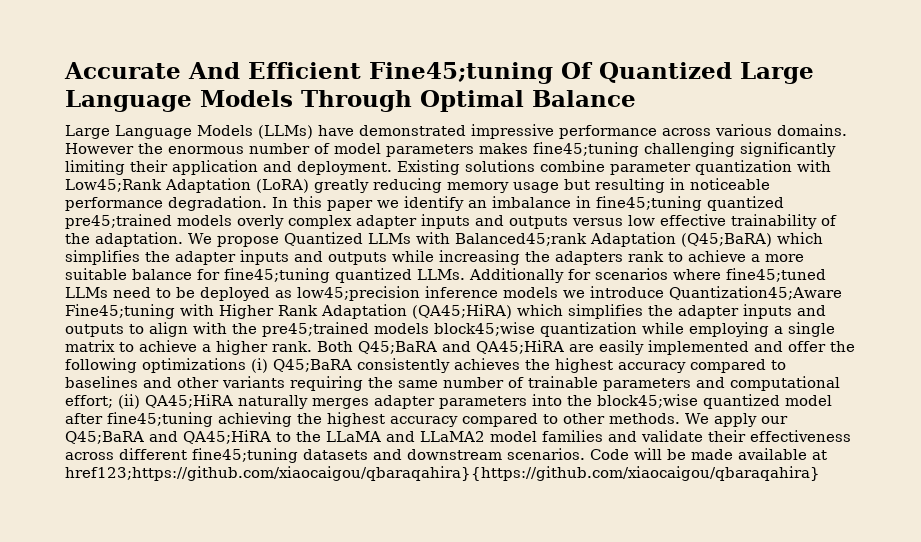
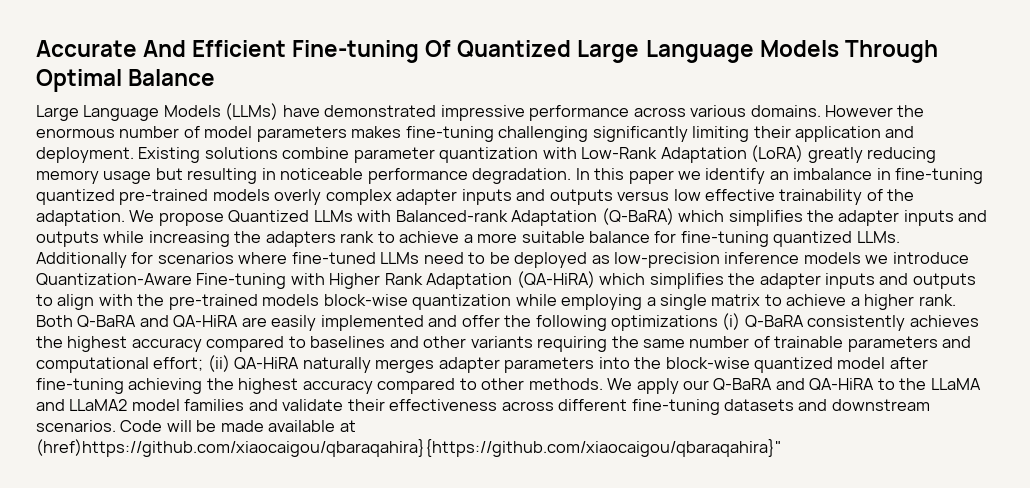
- Accurate And Efficient Fine45;tuning Of Quantized Large Language Models Through Optimal Balance
+ Accurate And Efficient Fine-tuning Of Quantized Large Language Models Through Optimal Balance
- However the enormous number of model parameters makes fine45;tuning challenging significantly limiting their application and deployment.
+ However the enormous number of model parameters makes fine-tuning challenging significantly limiting their application and deployment.
- Existing solutions combine parameter quantization with Low45;Rank Adaptation (LoRA) greatly reducing memory usage but resulting in noticeable performance degradation.
+ Existing solutions combine parameter quantization with Low-Rank Adaptation (LoRA) greatly reducing memory usage but resulting in noticeable performance degradation.
- In this paper we identify an imbalance in fine45;tuning quantized pre45;trained models overly complex adapter inputs and outputs versus low effective trainability of the adaptation.
+ In this paper we identify an imbalance in fine-tuning quantized pre-trained models overly complex adapter inputs and outputs versus low effective trainability of the adaptation.
- We propose Quantized LLMs with Balanced45;rank Adaptation (Q45;BaRA) which simplifies the adapter inputs and outputs while increasing the adapters rank to achieve a more suitable balance for fine45;tuning quantized LLMs.
+ We propose Quantized LLMs with Balanced-rank Adaptation (Q-BaRA) which simplifies the adapter inputs and outputs while increasing the adapters rank to achieve a more suitable balance for fine-tuning quantized LLMs.
- Additionally for scenarios where fine45;tuned LLMs need to be deployed as low45;precision inference models we introduce Quantization45;Aware Fine45;tuning with Higher Rank Adaptation (QA45;HiRA) which simplifies the adapter inputs and outputs to align with the pre45;trained models block45;wise quantization while employing a single matrix to achieve a higher rank.
+ Additionally for scenarios where fine-tuned LLMs need to be deployed as low-precision inference models we introduce Quantization-Aware Fine-tuning with Higher Rank Adaptation (QA-HiRA) which simplifies the adapter inputs and outputs to align with the pre-trained models block-wise quantization while employing a single matrix to achieve a higher rank.
- Both Q45;BaRA and QA45;HiRA are easily implemented and offer the following optimizations (i) Q45;BaRA consistently achieves the highest accuracy compared to baselines and other variants requiring the same number of trainable parameters and computational effort; (ii) QA45;HiRA naturally merges adapter parameters into the block45;wise quantized model after fine45;tuning achieving the highest accuracy compared to other methods.
+ Both Q-BaRA and QA-HiRA are easily implemented and offer the following optimizations (i) Q-BaRA consistently achieves the highest accuracy compared to baselines and other variants requiring the same number of trainable parameters and computational effort; (ii) QA-HiRA naturally merges adapter parameters into the block-wise quantized model after fine-tuning achieving the highest accuracy compared to other methods.
- We apply our Q45;BaRA and QA45;HiRA to the LLaMA and LLaMA2 model families and validate their effectiveness across different fine45;tuning datasets and downstream scenarios.
+ We apply our Q-BaRA and QA-HiRA to the LLaMA and LLaMA2 model families and validate their effectiveness across different fine-tuning datasets and downstream scenarios.
- Code will be made available at href123;https://github.com/xiaocaigou/qbaraqahira}{https://github.com/xiaocaigou/qbaraqahira}
+ Code will be made available at (href)https://github.com/xiaocaigou/qbaraqahira}{https://github.com/xiaocaigou/qbaraqahira}"

